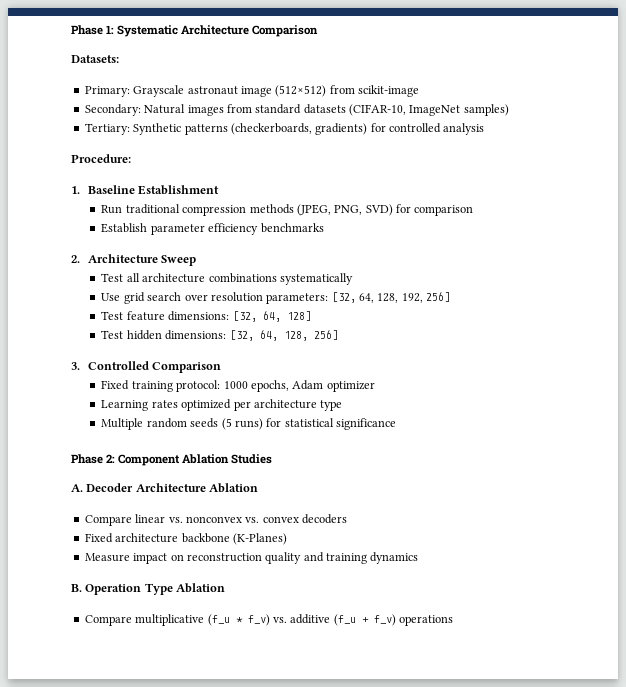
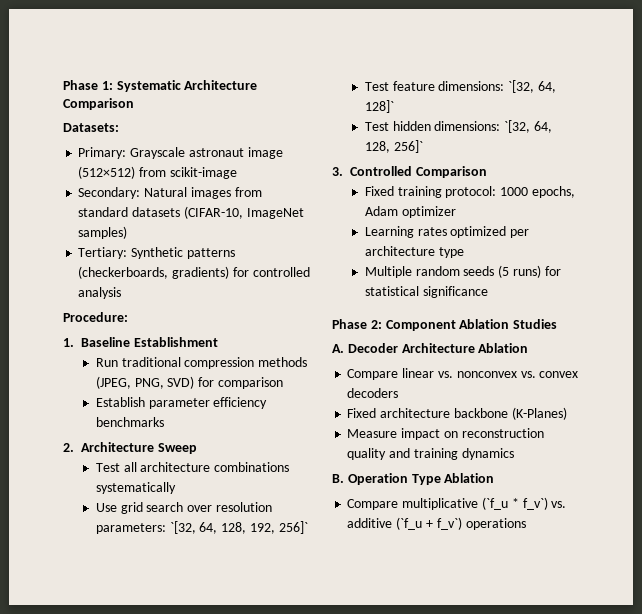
- Use grid search over resolution parameters: [32, 64, 128, 192, 256]
+ Use grid search over resolution parameters: `[32, 64, 128, 192, 256]`
- Test feature dimensions: [32, 64, 128]
+ Test feature dimensions: `[32, 64, 128]`
- Test hidden dimensions: [32, 64, 128, 256]
+ Test hidden dimensions: `[32, 64, 128, 256]`
- Compare multiplicative (f_u * f_v) vs. additive (f_u + f_v) operations
+ Compare multiplicative (`f_u * f_v`) vs. additive (`f_u + f_v`) operations

